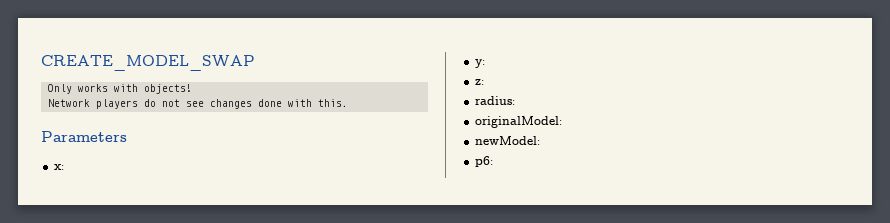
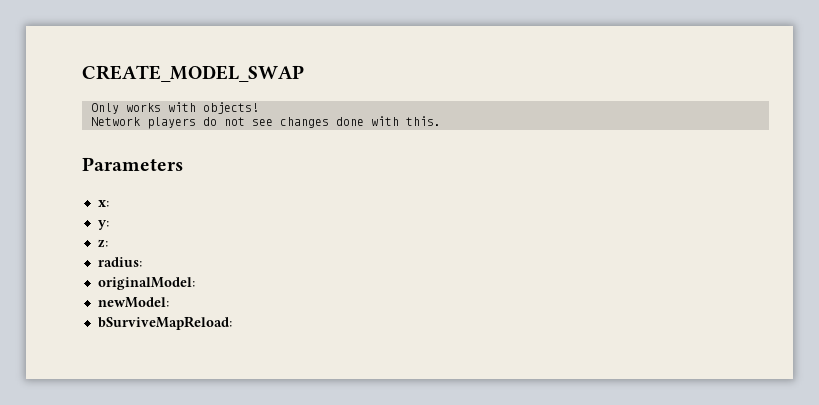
- p6:
+ bSurviveMapReload:

